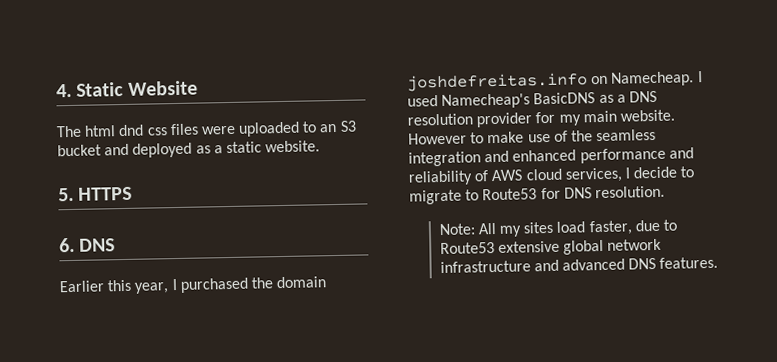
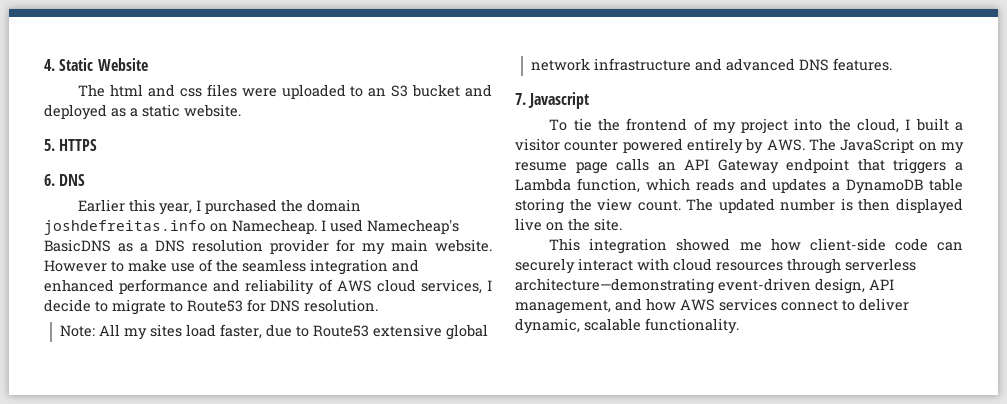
- The html dnd css files were uploaded to an S3 bucket and deployed as a static website.
+ The html and css files were uploaded to an S3 bucket and deployed as a static website.
+ 7. Javascript
+ To tie the frontend of my project into the cloud, I built a visitor counter powered entirely by AWS. The JavaScript on my resume page calls an API Gateway endpoint that triggers a Lambda function, which reads and updates a DynamoDB table storing the view count. The updated number is then displayed live on the site.
+ This integration showed me how client-side code can securely interact with cloud resources through serverless architecture—demonstrating event-driven design, API management, and how AWS services connect to deliver dynamic, scalable functionality.

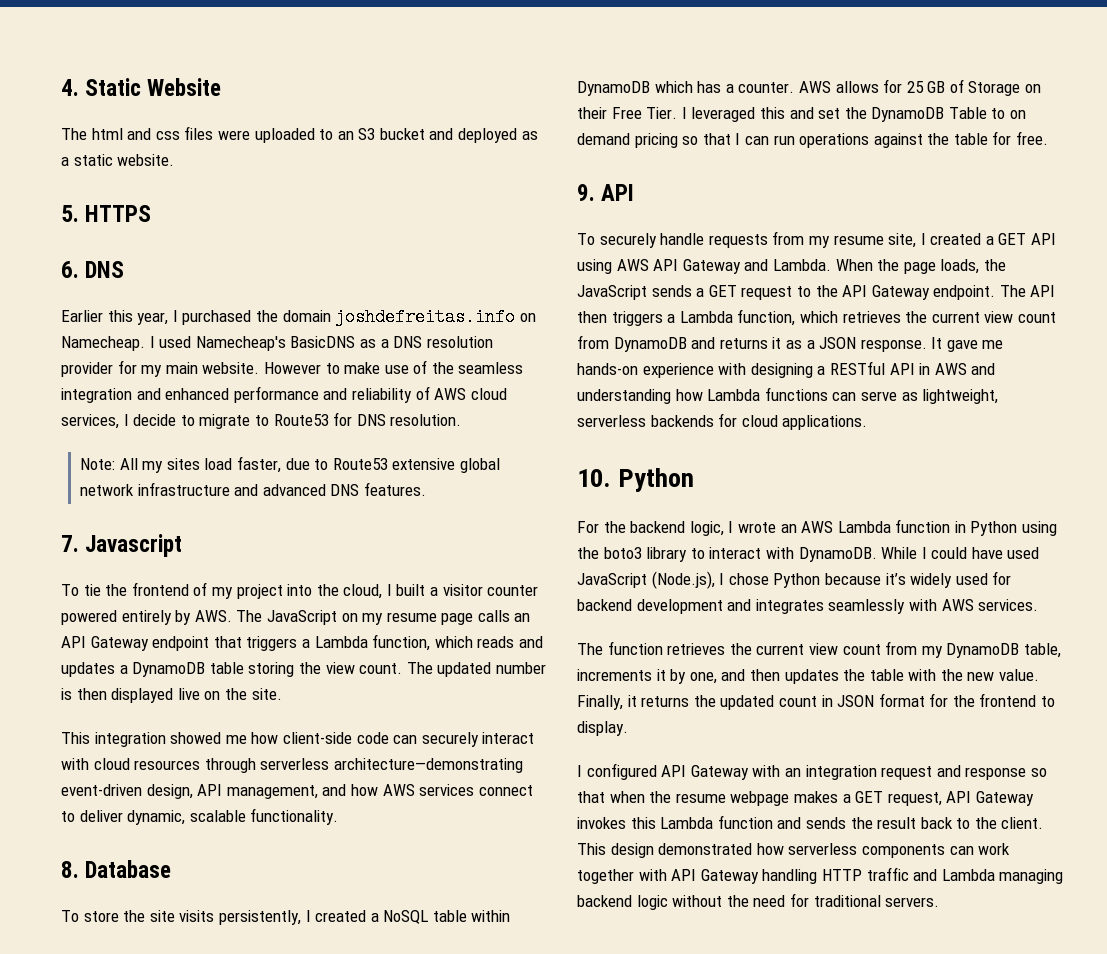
+ 8. Database
+ To store the site visits persistently, I created a NoSQL table within DynamoDB which has a counter. AWS allows for 25 GB of Storage on their Free Tier. I leveraged this and set the DynamoDB Table to on demand pricing so that I can run operations against the table for free.
+ 9. API
+ To securely handle requests from my resume site, I created a GET API using AWS API Gateway and Lambda. When the page loads, the JavaScript sends a GET request to the API Gateway endpoint. The API then triggers a Lambda function, which retrieves the current view count from DynamoDB and returns it as a JSON response. It gave me hands-on experience with designing a RESTful API in AWS and understanding how Lambda functions can serve as lightweight, serverless backends for cloud applications.
+ 10. Python
+ For the backend logic, I wrote an AWS Lambda function in Python using the boto3 library to interact with DynamoDB. While I could have used JavaScript (Node.js), I chose Python because it’s widely used for backend development and integrates seamlessly with AWS services.
+ The function retrieves the current view count from my DynamoDB table, increments it by one, and then updates the table with the new value. Finally, it returns the updated count in JSON format for the frontend to display.
+ I configured API Gateway with an integration request and response so that when the resume webpage makes a GET request, API Gateway invokes this Lambda function and sends the result back to the client. This design demonstrated how serverless components can work together with API Gateway handling HTTP traffic and Lambda managing backend logic without the need for traditional servers.

